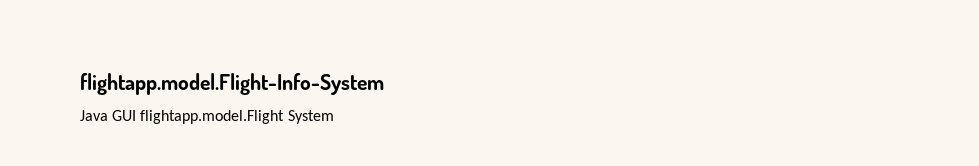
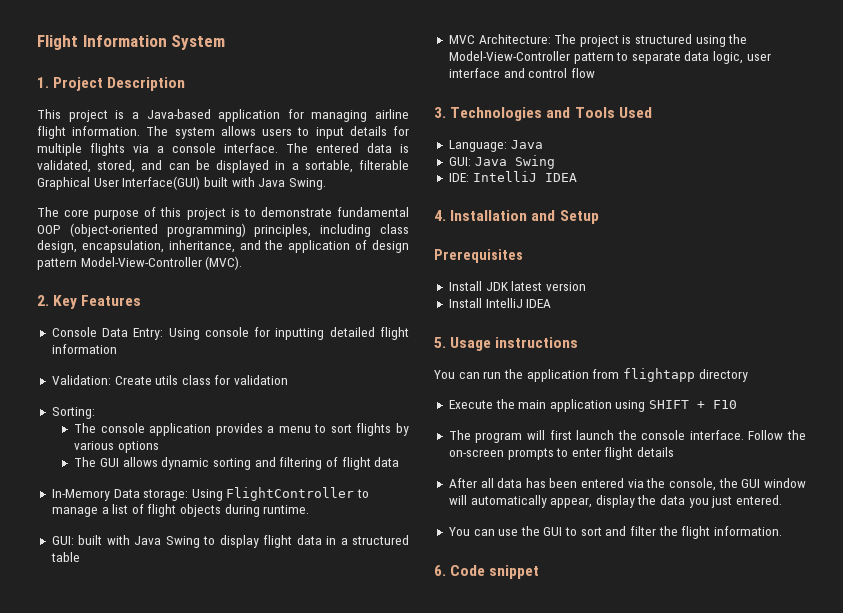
- flightapp.model.Flight-Info-System
- Java GUI flightapp.model.Flight System
+ Flight Information System
+ 1. Project Description
+ This project is a Java-based application for managing airline flight information. The system allows users to input details for multiple flights via a console interface. The entered data is validated, stored, and can be displayed in a sortable, filterable Graphical User Interface(GUI) built with Java Swing.
+ The core purpose of this project is to demonstrate fundamental OOP (object-oriented programming) principles, including class design, encapsulation, inheritance, and the application of design pattern Model-View-Controller (MVC).
+ 2. Key Features
+ Console Data Entry: Using console for inputting detailed flight information
+ Validation: Create utils class for validation
+ Sorting:
+ The console application provides a menu to sort flights by various options
+ The GUI allows dynamic sorting and filtering of flight data
+ In-Memory Data storage: Using FlightController to manage a list of flight objects during runtime.
+ GUI: built with Java Swing to display flight data in a structured table
+ MVC Architecture: The project is structured using the Model-View-Controller pattern to separate data logic, user interface and control flow
+ 3. Technologies and Tools Used
+ Language: Java
+ GUI: Java Swing
+ IDE: IntelliJ IDEA
+ 4. Installation and Setup
+ Prerequisites
+ Install JDK latest version
+ Install IntelliJ IDEA
+ 5. Usage instructions
+ You can run the application from flightapp directory
+ Execute the main application using SHIFT + F10
+ The program will first launch the console interface. Follow the on-screen prompts to enter flight details
+ After all data has been entered via the console, the GUI window will automatically appear, display the data you just entered.
+ You can use the GUI to sort and filter the flight information.
+ 6. Code snippet

